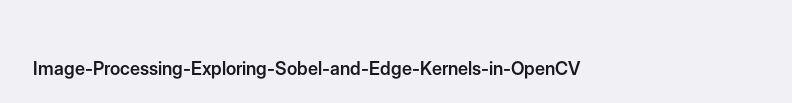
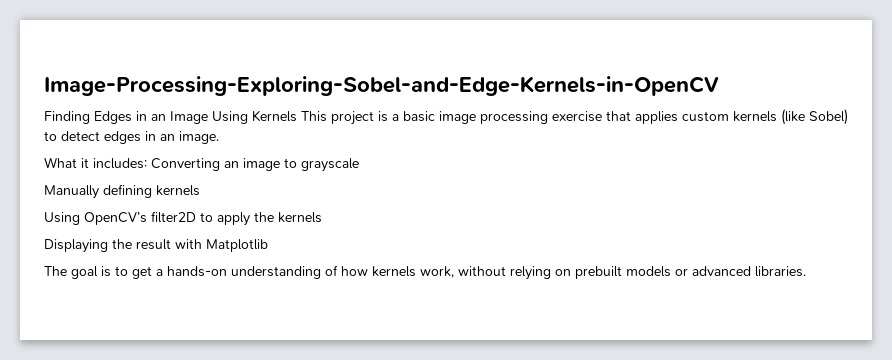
+ Finding Edges in an Image Using Kernels This project is a basic image processing exercise that applies custom kernels (like Sobel) to detect edges in an image.
+ What it includes: Converting an image to grayscale
+ Manually defining kernels
+ Using OpenCV’s filter2D to apply the kernels
+ Displaying the result with Matplotlib
+ The goal is to get a hands-on understanding of how kernels work, without relying on prebuilt models or advanced libraries.

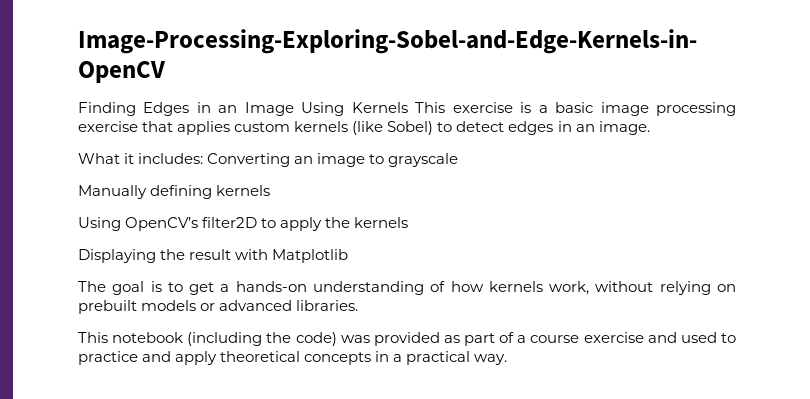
- Finding Edges in an Image Using Kernels This project is a basic image processing exercise that applies custom kernels (like Sobel) to detect edges in an image.
+ Finding Edges in an Image Using Kernels This exercise is a basic image processing exercise that applies custom kernels (like Sobel) to detect edges in an image.
+ This notebook (including the code) was provided as part of a course exercise and used to practice and apply theoretical concepts in a practical way.

